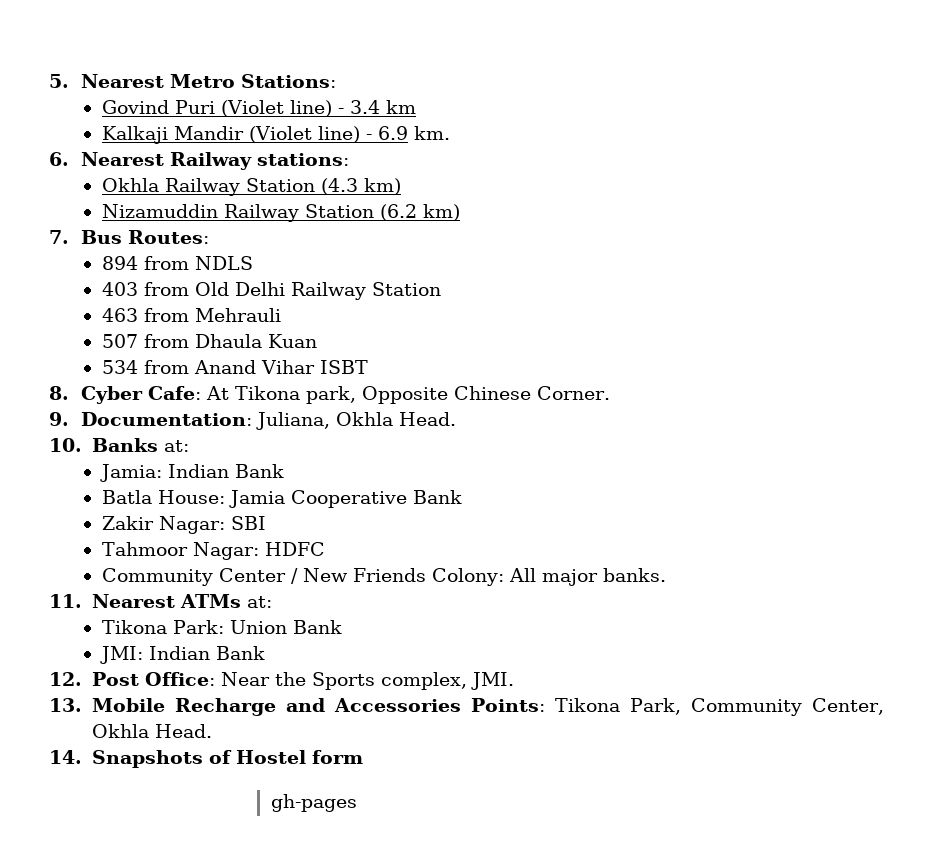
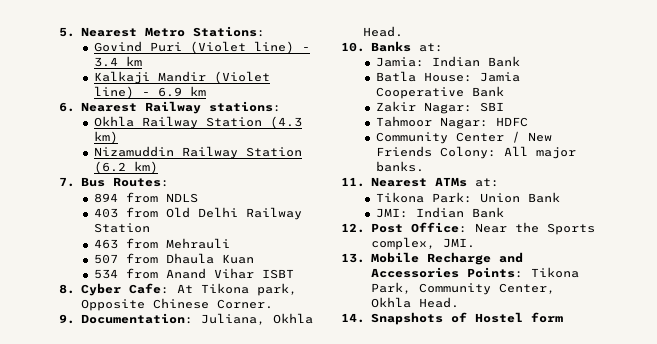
- Kalkaji Mandir (Violet line) - 6.9 km.
+ Kalkaji Mandir (Violet line) - 6.9 km
- gh-pages

